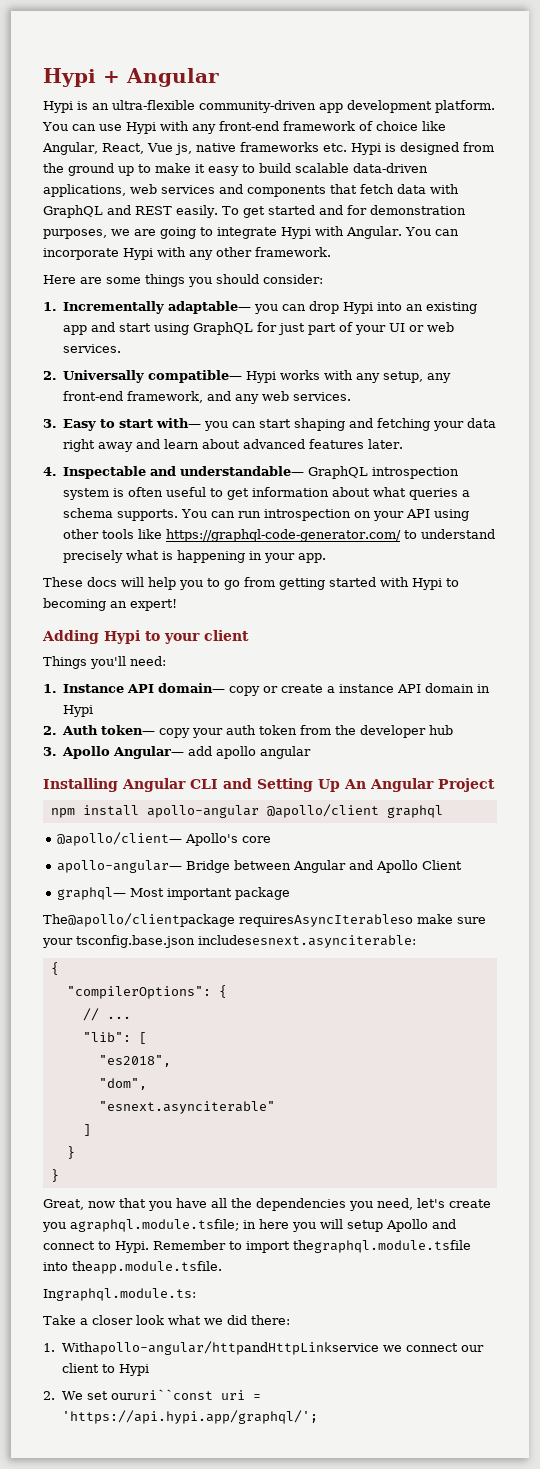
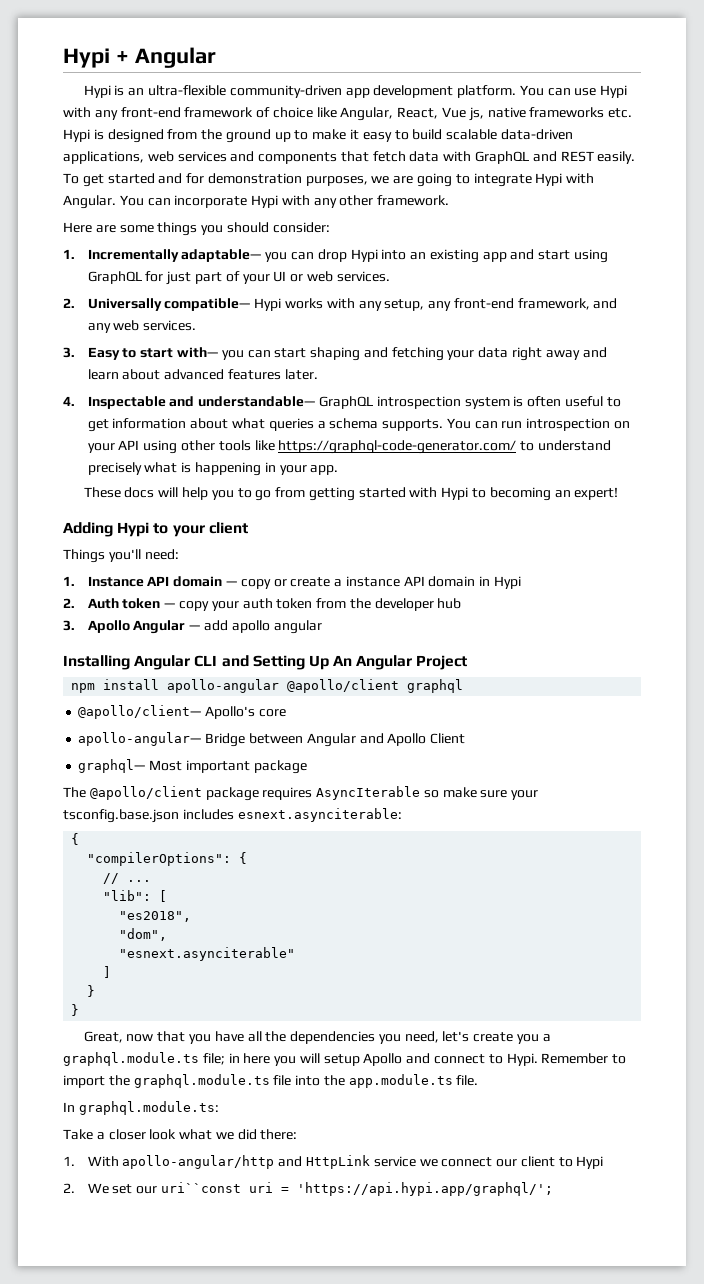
- 1. Instance API domain— copy or create a instance API domain in Hypi
+ 1. Instance API domain — copy or create a instance API domain in Hypi
- 2. Auth token— copy your auth token from the developer hub
+ 2. Auth token — copy your auth token from the developer hub
- 3. Apollo Angular— add apollo angular
+ 3. Apollo Angular — add apollo angular
- The@apollo/clientpackage requiresAsyncIterableso make sure your tsconfig.base.json includesesnext.asynciterable:
+ The @apollo/client package requires AsyncIterable so make sure your tsconfig.base.json includes esnext.asynciterable:
- Great, now that you have all the dependencies you need, let's create you agraphql.module.tsfile; in here you will setup Apollo and connect to Hypi.
+ Great, now that you have all the dependencies you need, let's create you a graphql.module.ts file; in here you will setup Apollo and connect to Hypi.
- Remember to import thegraphql.module.tsfile into theapp.module.tsfile.
- Ingraphql.module.ts:
+ Remember to import the graphql.module.ts file into the app.module.ts file.
+ In graphql.module.ts:
- 1. Withapollo-angular/httpandHttpLinkservice we connect our client to Hypi
+ 1. With apollo-angular/http and HttpLink service we connect our client to Hypi
- 2. We set oururi``const uri = 'https://api.hypi.app/graphql/';
+ 2. We set our uri``const uri = 'https://api.hypi.app/graphql/';

